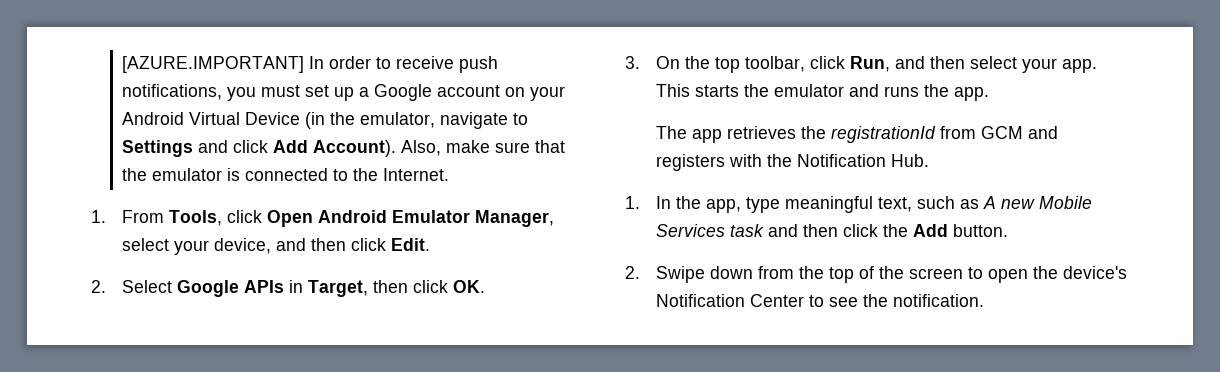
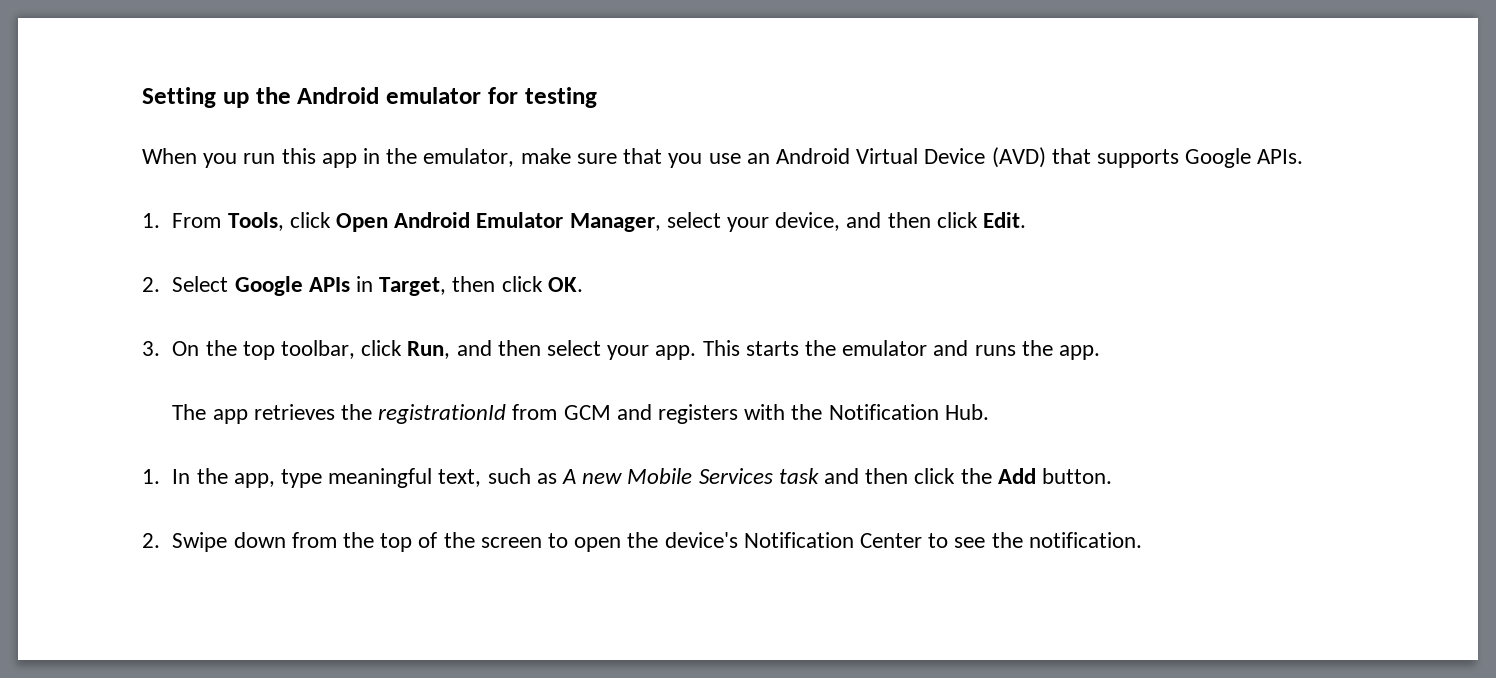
- [AZURE.IMPORTANT] In order to receive push notifications, you must set up a Google account on your Android Virtual Device (in the emulator, navigate to Settings and click Add Account). Also, make sure that the emulator is connected to the Internet.
+ Setting up the Android emulator for testing
+ When you run this app in the emulator, make sure that you use an Android Virtual Device (AVD) that supports Google APIs.

